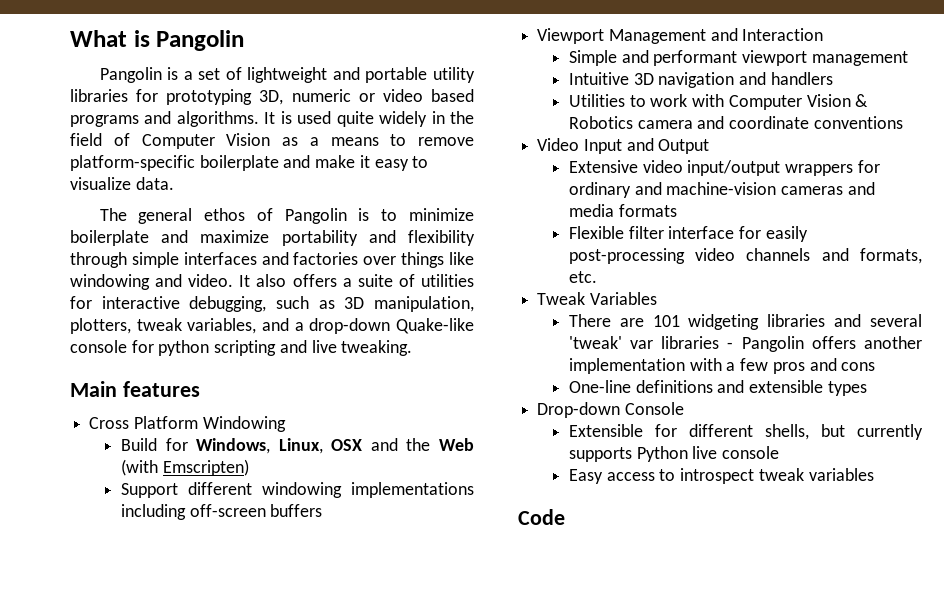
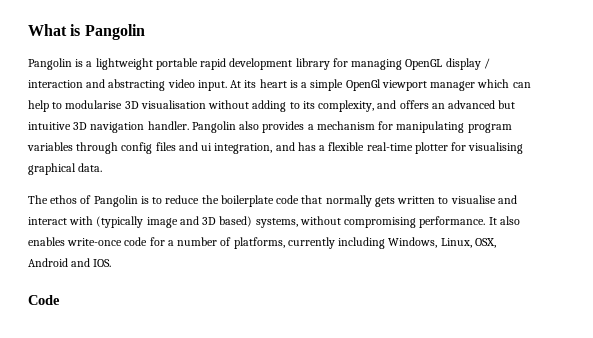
- Pangolin is a set of lightweight and portable utility libraries for prototyping 3D, numeric or video based programs and algorithms. It is used quite widely in the field of Computer Vision as a means to remove platform-specific boilerplate and make it easy to visualize data.
+ Pangolin is a lightweight portable rapid development library for managing OpenGL display / interaction and abstracting video input. At its heart is a simple OpenGl viewport manager which can help to modularise 3D visualisation without adding to its complexity, and offers an advanced but intuitive 3D navigation handler. Pangolin also provides a mechanism for manipulating program variables through config files and ui integration, and has a flexible real-time plotter for visualising graphical data.
- The general ethos of Pangolin is to minimize boilerplate and maximize portability and flexibility through simple interfaces and factories over things like windowing and video. It also offers a suite of utilities for interactive debugging, such as 3D manipulation, plotters, tweak variables, and a drop-down Quake-like console for python scripting and live tweaking.
- Main features
- Cross Platform Windowing
- Build for Windows, Linux, OSX and the Web (with Emscripten)
- Support different windowing implementations including off-screen buffers
- Viewport Management and Interaction
- Simple and performant viewport management
- Intuitive 3D navigation and handlers
- Utilities to work with Computer Vision & Robotics camera and coordinate conventions
- Video Input and Output
- Extensive video input/output wrappers for ordinary and machine-vision cameras and media formats
- Flexible filter interface for easily post-processing video channels and formats, etc.
- Tweak Variables
- There are 101 widgeting libraries and several 'tweak' var libraries - Pangolin offers another implementation with a few pros and cons
- One-line definitions and extensible types
- Drop-down Console
- Extensible for different shells, but currently supports Python live console
- Easy access to introspect tweak variables
+ The ethos of Pangolin is to reduce the boilerplate code that normally gets written to visualise and interact with (typically image and 3D based) systems, without compromising performance. It also enables write-once code for a number of platforms, currently including Windows, Linux, OSX, Android and IOS.

